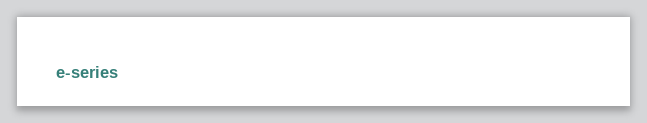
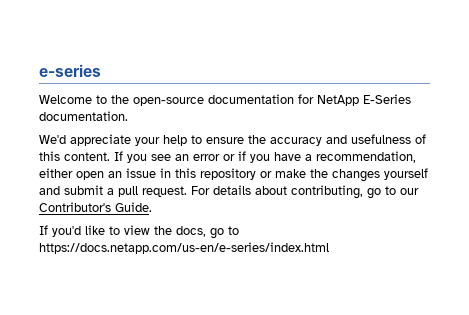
+ Welcome to the open-source documentation for NetApp E-Series documentation.
+ We'd appreciate your help to ensure the accuracy and usefulness of this content. If you see an error or if you have a recommendation, either open an issue in this repository or make the changes yourself and submit a pull request. For details about contributing, go to our Contributor's Guide.
+ If you'd like to view the docs, go to https://docs.netapp.com/us-en/e-series/index.html

